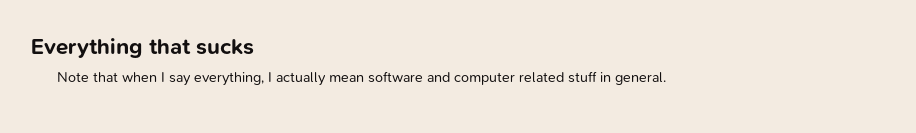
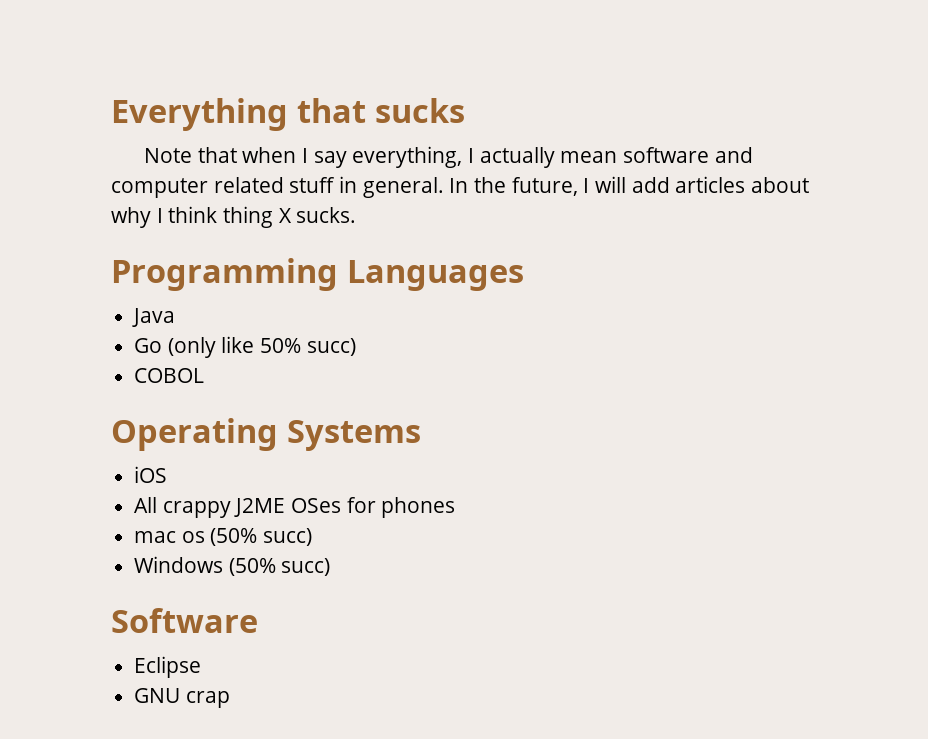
+ In the future, I will add articles about why I think thing X sucks.
+ Programming Languages
+ Java
+ Go (only like 50% succ)
+ COBOL
+ Operating Systems
+ iOS
+ All crappy J2ME OSes for phones
+ mac os (50% succ)
+ Windows (50% succ)
+ Software
+ Eclipse
+ GNU crap

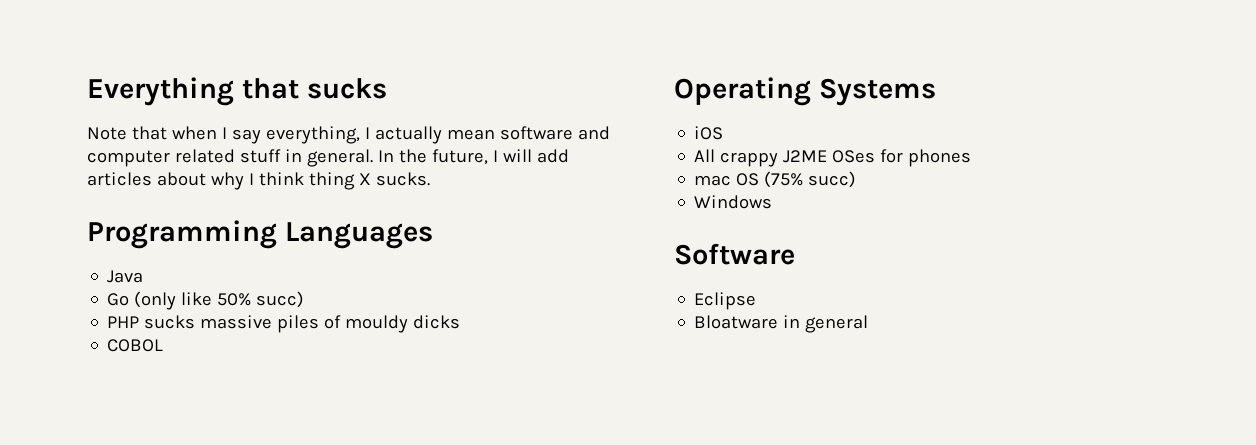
+ PHP sucks massive piles of mouldy dicks
- mac os (50% succ)
+ mac OS (75% succ)
- Windows (50% succ)
+ Windows
- GNU crap
+ Bloatware in general

